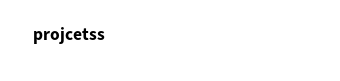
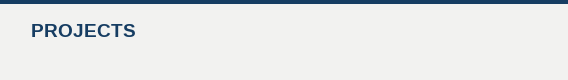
- projcetss
+ PROJECTS

